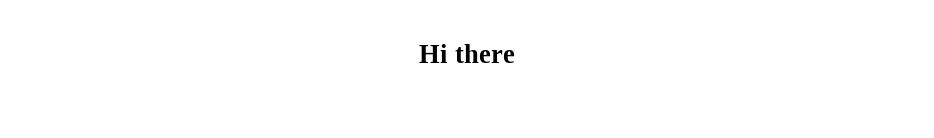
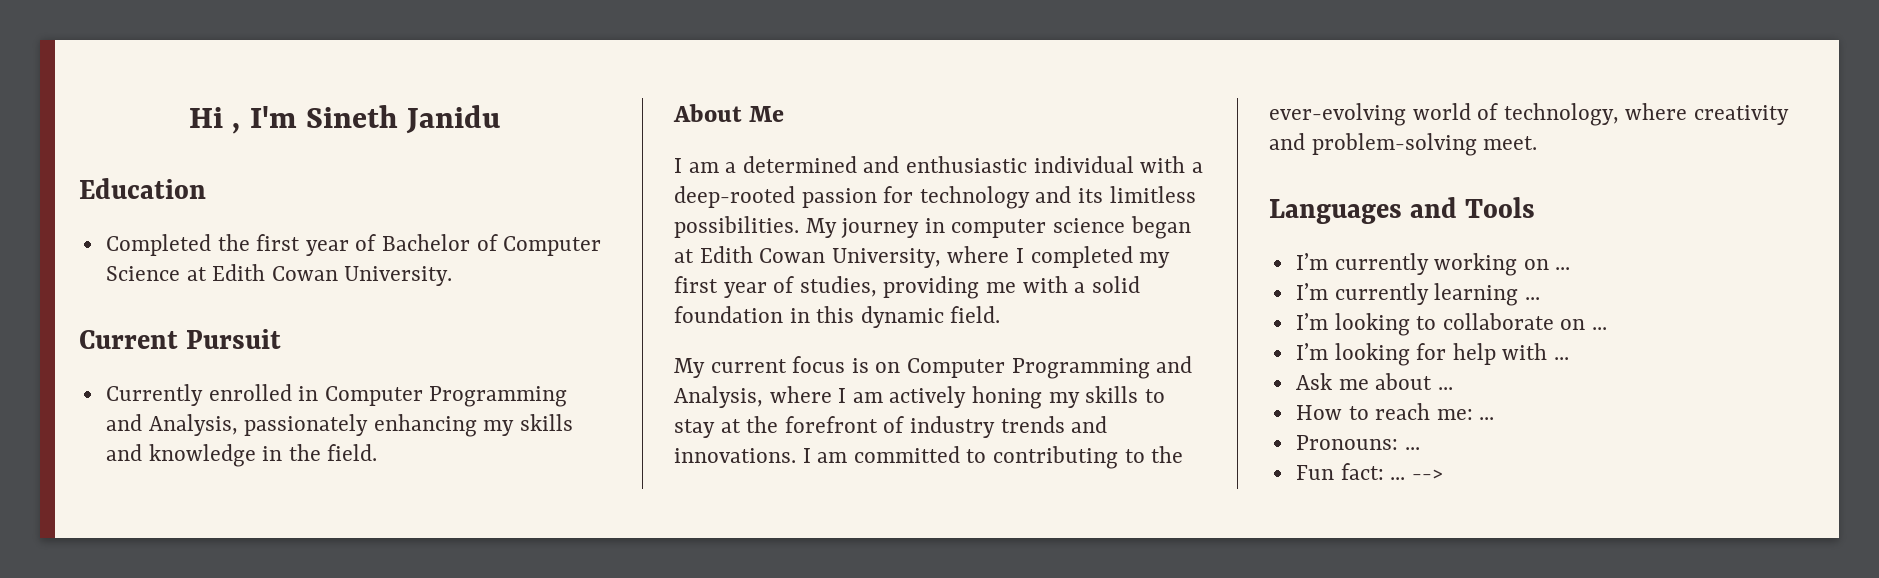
- Hi there
+ Hi , I'm Sineth Janidu
+ Education
+ Completed the first year of Bachelor of Computer Science at Edith Cowan University.
+ Current Pursuit
+ Currently enrolled in Computer Programming and Analysis, passionately enhancing my skills and knowledge in the field.
+ About Me
+ I am a determined and enthusiastic individual with a deep-rooted passion for technology and its limitless possibilities. My journey in computer science began at Edith Cowan University, where I completed my first year of studies, providing me with a solid foundation in this dynamic field.
+ My current focus is on Computer Programming and Analysis, where I am actively honing my skills to stay at the forefront of industry trends and innovations. I am committed to contributing to the ever-evolving world of technology, where creativity and problem-solving meet.
+ Languages and Tools
+ I’m currently working on ...
+ I’m currently learning ...
+ I’m looking to collaborate on ...
+ I’m looking for help with ...
+ Ask me about ...
+ How to reach me: ...
+ Pronouns: ...
+ Fun fact: ... -->

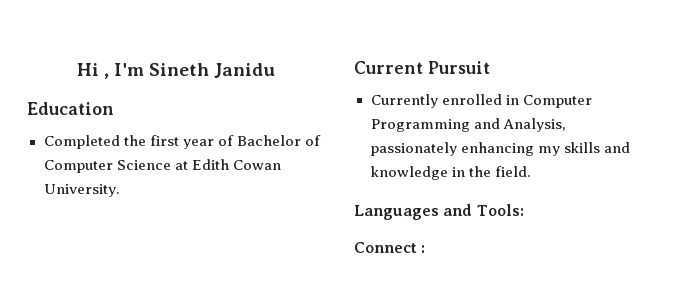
- About Me
- I am a determined and enthusiastic individual with a deep-rooted passion for technology and its limitless possibilities. My journey in computer science began at Edith Cowan University, where I completed my first year of studies, providing me with a solid foundation in this dynamic field.
- My current focus is on Computer Programming and Analysis, where I am actively honing my skills to stay at the forefront of industry trends and innovations. I am committed to contributing to the ever-evolving world of technology, where creativity and problem-solving meet.
- Languages and Tools
- I’m currently working on ...
- I’m currently learning ...
- I’m looking to collaborate on ...
- I’m looking for help with ...
- Ask me about ...
- How to reach me: ...
- Pronouns: ...
- Fun fact: ... -->
+ Languages and Tools:
+ Connect :

